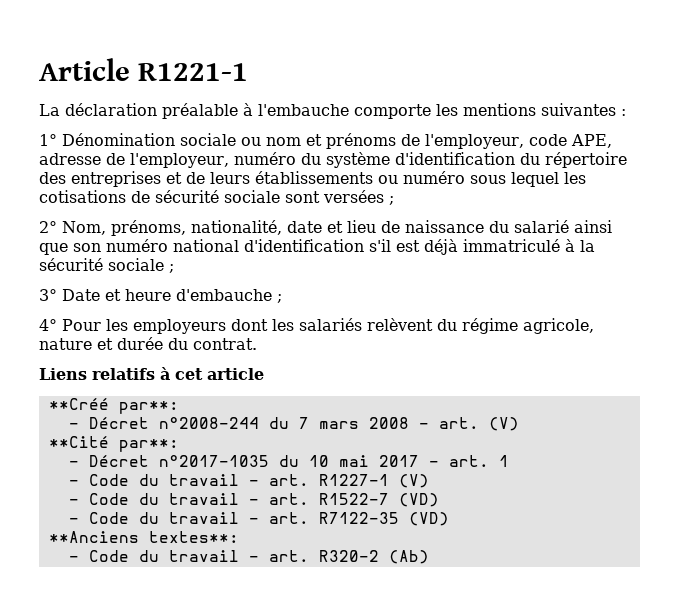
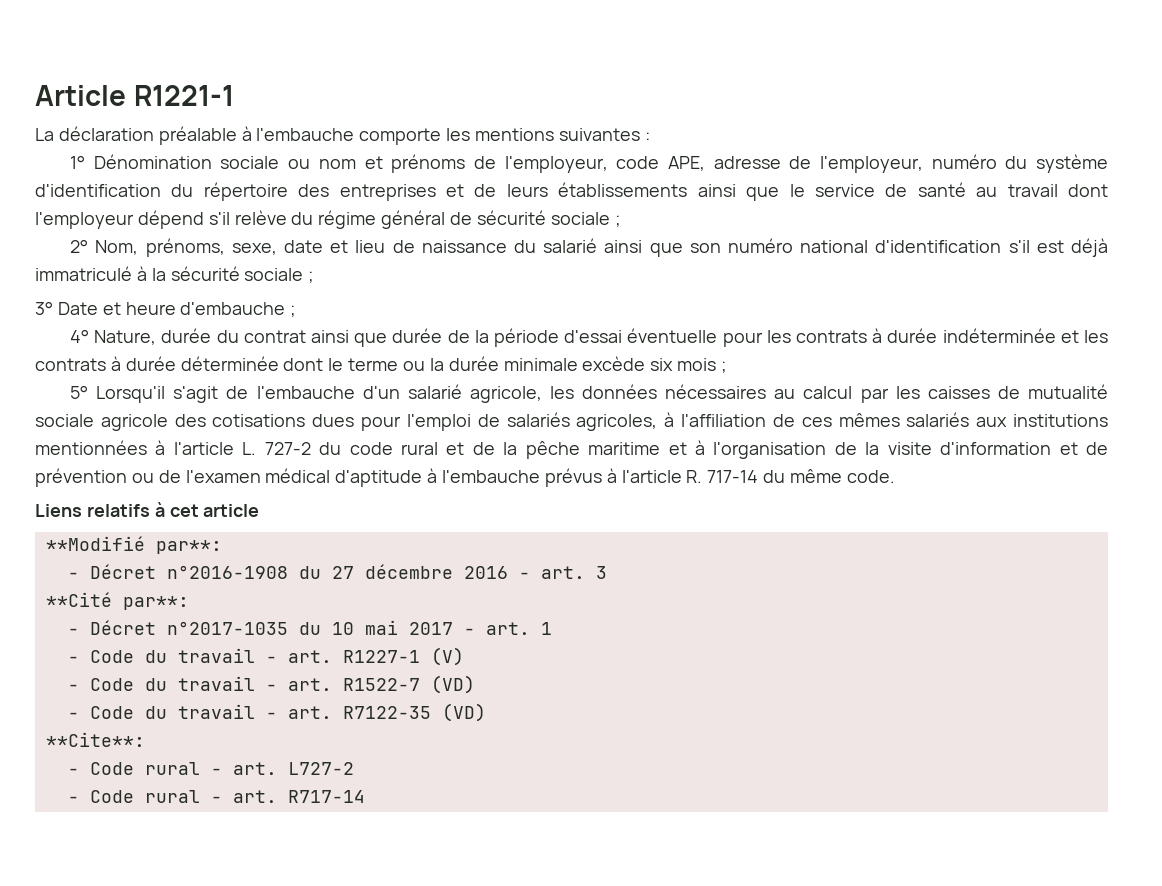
- 1° Dénomination sociale ou nom et prénoms de l'employeur, code APE, adresse de l'employeur, numéro du système d'identification du répertoire des entreprises et de leurs établissements ou numéro sous lequel les cotisations de sécurité sociale sont versées ;
+ 1° Dénomination sociale ou nom et prénoms de l'employeur, code APE, adresse de l'employeur, numéro du système d'identification du répertoire des entreprises et de leurs établissements ainsi que le service de santé au travail dont l'employeur dépend s'il relève du régime général de sécurité sociale ;
- 2° Nom, prénoms, nationalité, date et lieu de naissance du salarié ainsi que son numéro national d'identification s'il est déjà immatriculé à la sécurité sociale ;
+ 2° Nom, prénoms, sexe, date et lieu de naissance du salarié ainsi que son numéro national d'identification s'il est déjà immatriculé à la sécurité sociale ;
- 4° Pour les employeurs dont les salariés relèvent du régime agricole, nature et durée du contrat.
+ 4° Nature, durée du contrat ainsi que durée de la période d'essai éventuelle pour les contrats à durée indéterminée et les contrats à durée déterminée dont le terme ou la durée minimale excède six mois ;
+ 5° Lorsqu'il s'agit de l'embauche d'un salarié agricole, les données nécessaires au calcul par les caisses de mutualité sociale agricole des cotisations dues pour l'emploi de salariés agricoles, à l'affiliation de ces mêmes salariés aux institutions mentionnées à l'article L. 727-2 du code rural et de la pêche maritime et à l'organisation de la visite d'information et de prévention ou de l'examen médical d'aptitude à l'embauche prévus à l'article R. 717-14 du même code.
- **Créé par**:
- - Décret n°2008-244 du 7 mars 2008 - art. (V)
+ **Modifié par**:
+ - Décret n°2016-1908 du 27 décembre 2016 - art. 3
- **Anciens textes**:
- - Code du travail - art. R320-2 (Ab)
+ **Cite**:
+ - Code rural - art. L727-2
+ - Code rural - art. R717-14

